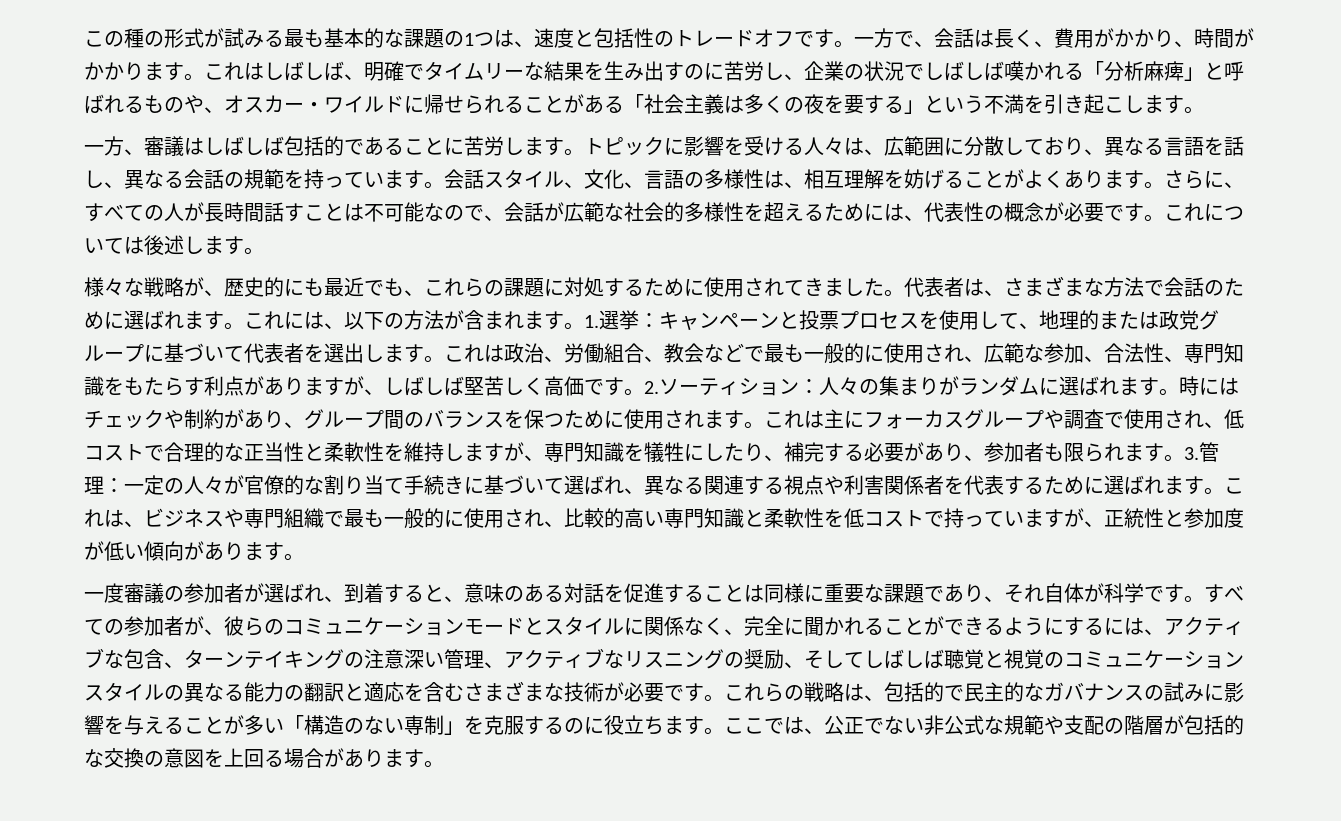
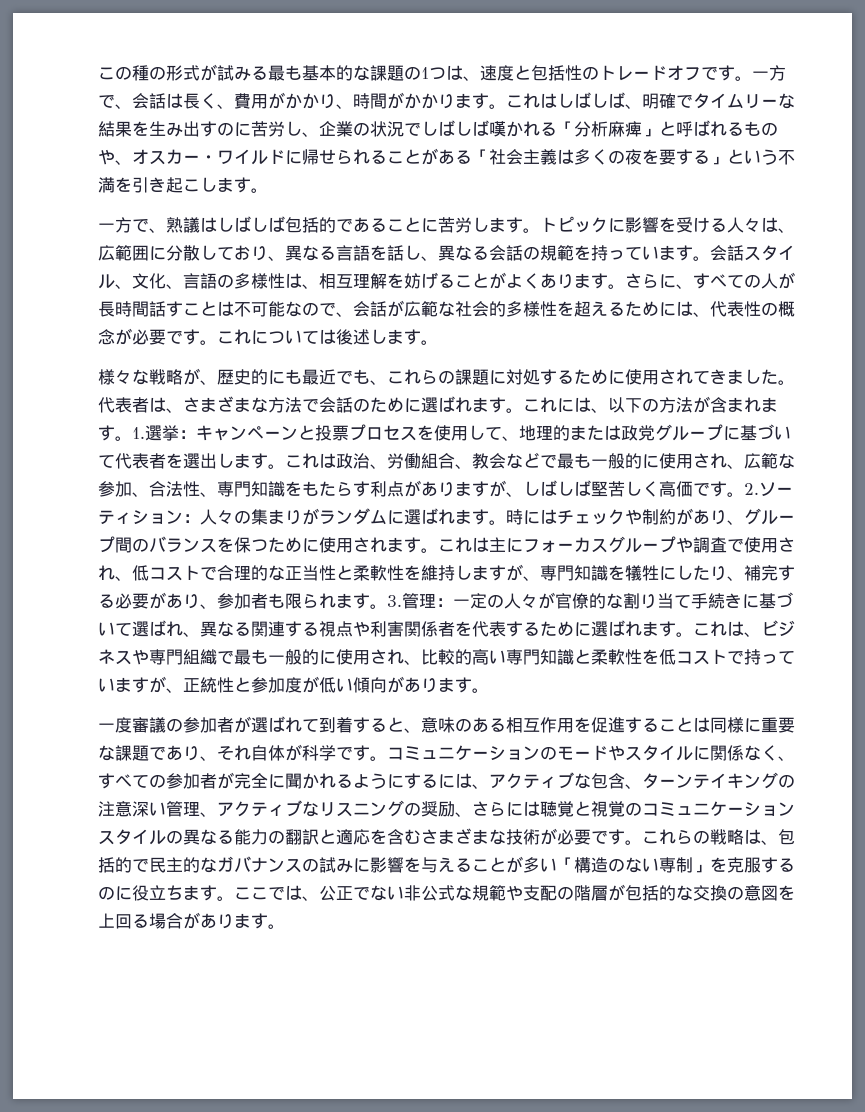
- 一方、審議はしばしば包括的であることに苦労します。
+ 一方で、熟議はしばしば包括的であることに苦労します。
- 一度審議の参加者が選ばれ、到着すると、意味のある対話を促進することは同様に重要な課題であり、それ自体が科学です。
+ 一度審議の参加者が選ばれて到着すると、意味のある相互作用を促進することは同様に重要な課題であり、それ自体が科学です。
- すべての参加者が、彼らのコミュニケーションモードとスタイルに関係なく、完全に聞かれることができるようにするには、アクティブな包含、ターンテイキングの注意深い管理、アクティブなリスニングの奨励、そしてしばしば聴覚と視覚のコミュニケーションスタイルの異なる能力の翻訳と適応を含むさまざまな技術が必要です。
+ コミュニケーションのモードやスタイルに関係なく、すべての参加者が完全に聞かれるようにするには、アクティブな包含、ターンテイキングの注意深い管理、アクティブなリスニングの奨励、さらには聴覚と視覚のコミュニケーションスタイルの異なる能力の翻訳と適応を含むさまざまな技術が必要です。

